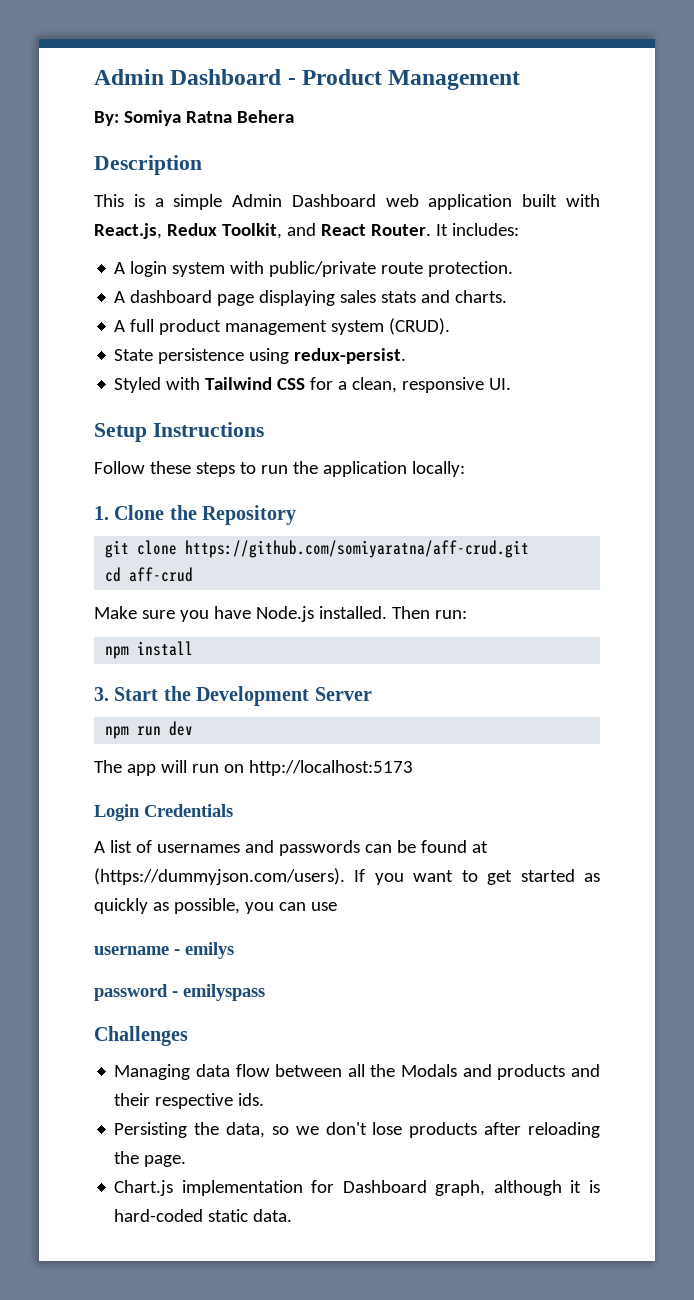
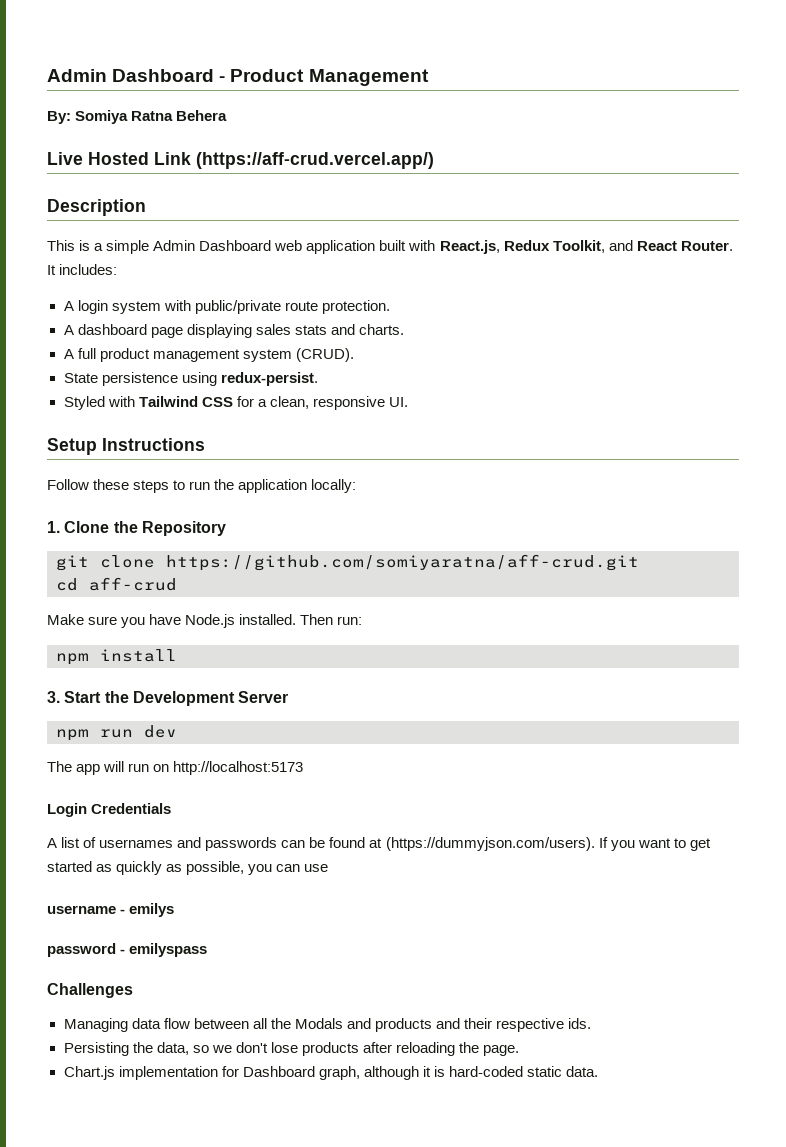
+ Live Hosted Link (https://aff-crud.vercel.app/)

